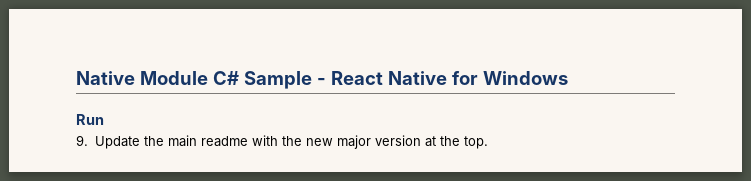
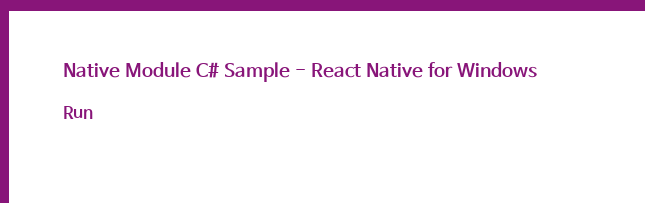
- 9. Update the main readme with the new major version at the top.

